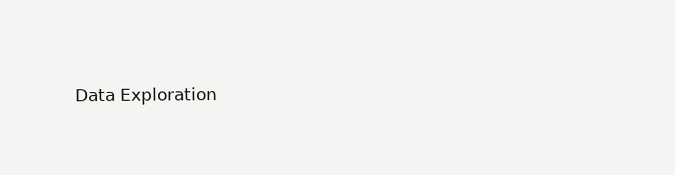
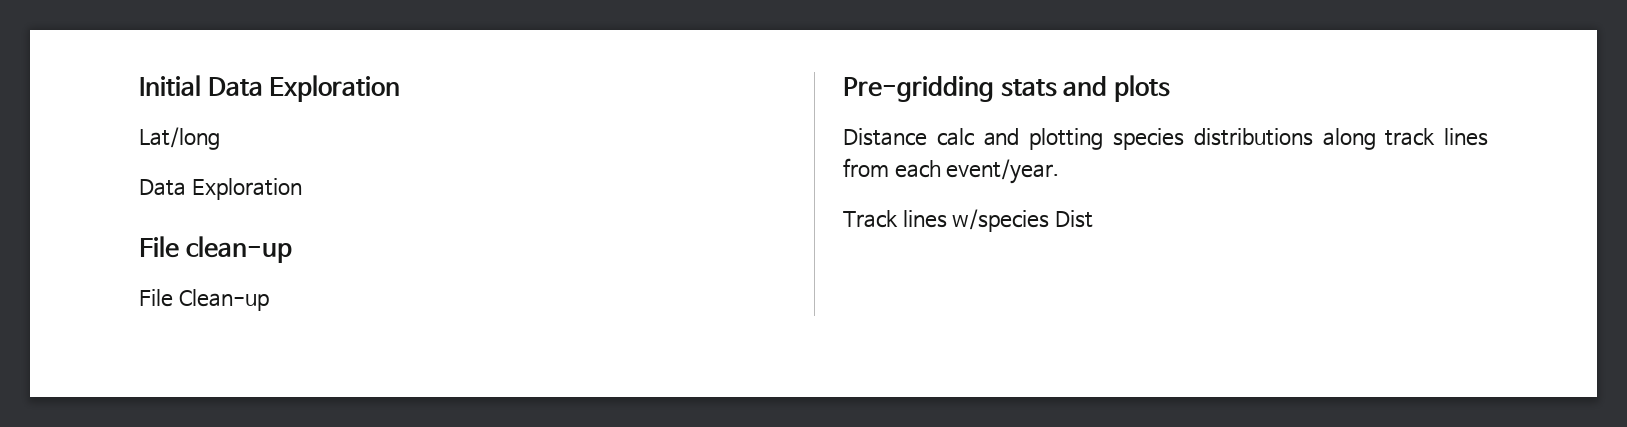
+ Initial Data Exploration
+ Lat/long
  Data Exploration
+ File clean-up
+ File Clean-up
+ Pre-gridding stats and plots
+ Distance calc and plotting species distributions along track lines from each event/year.
+ Track lines w/species Dist

